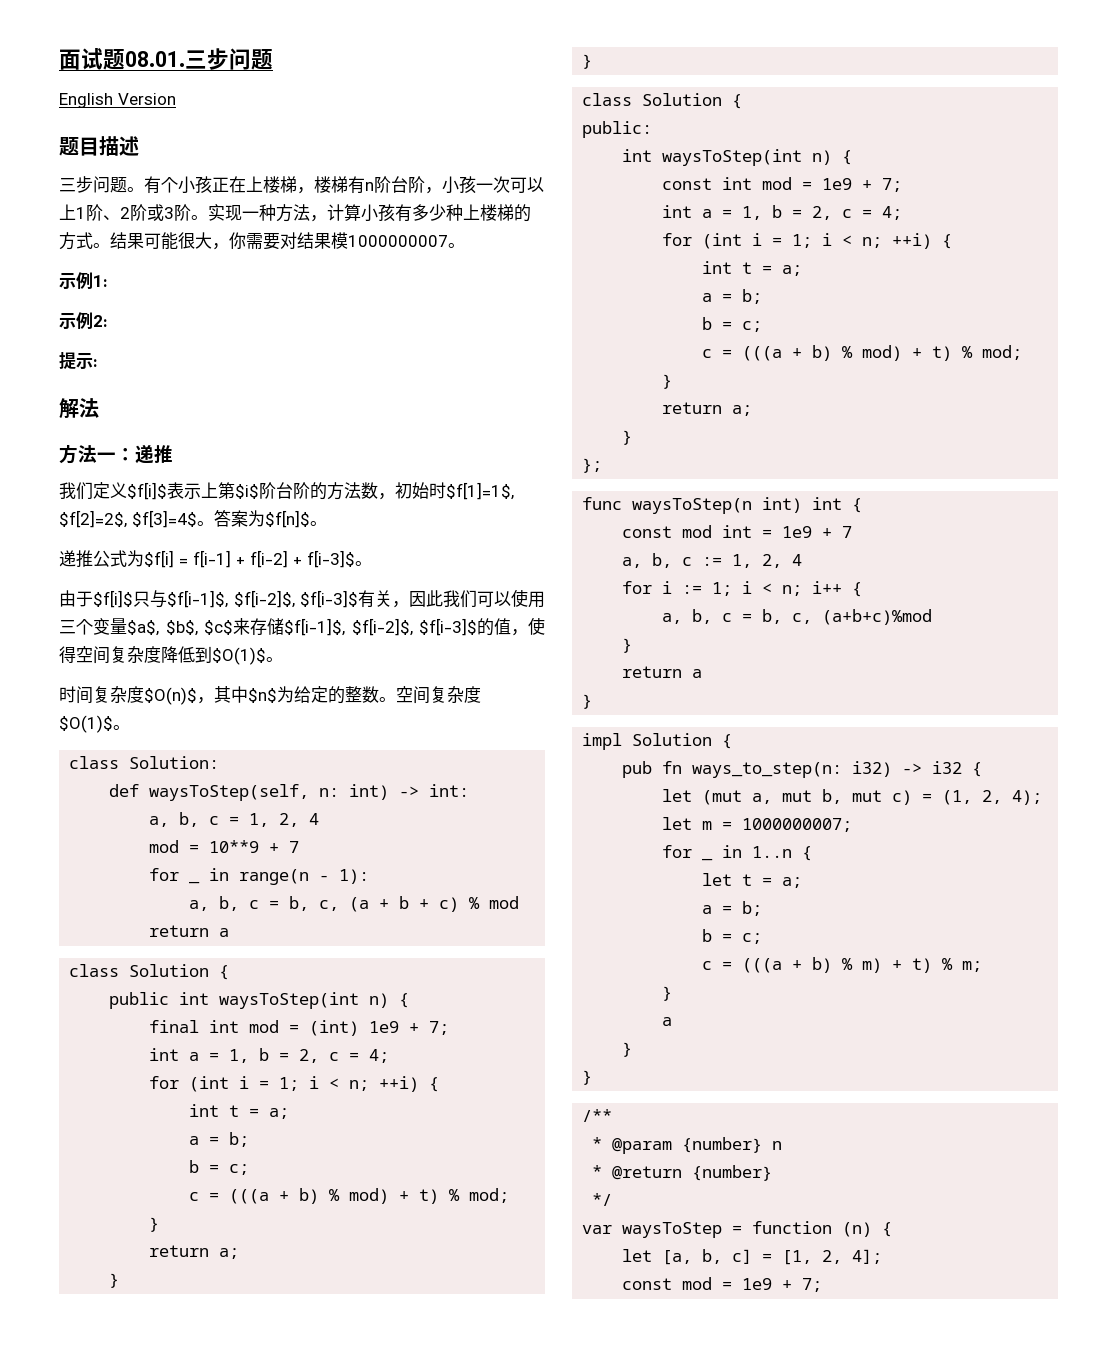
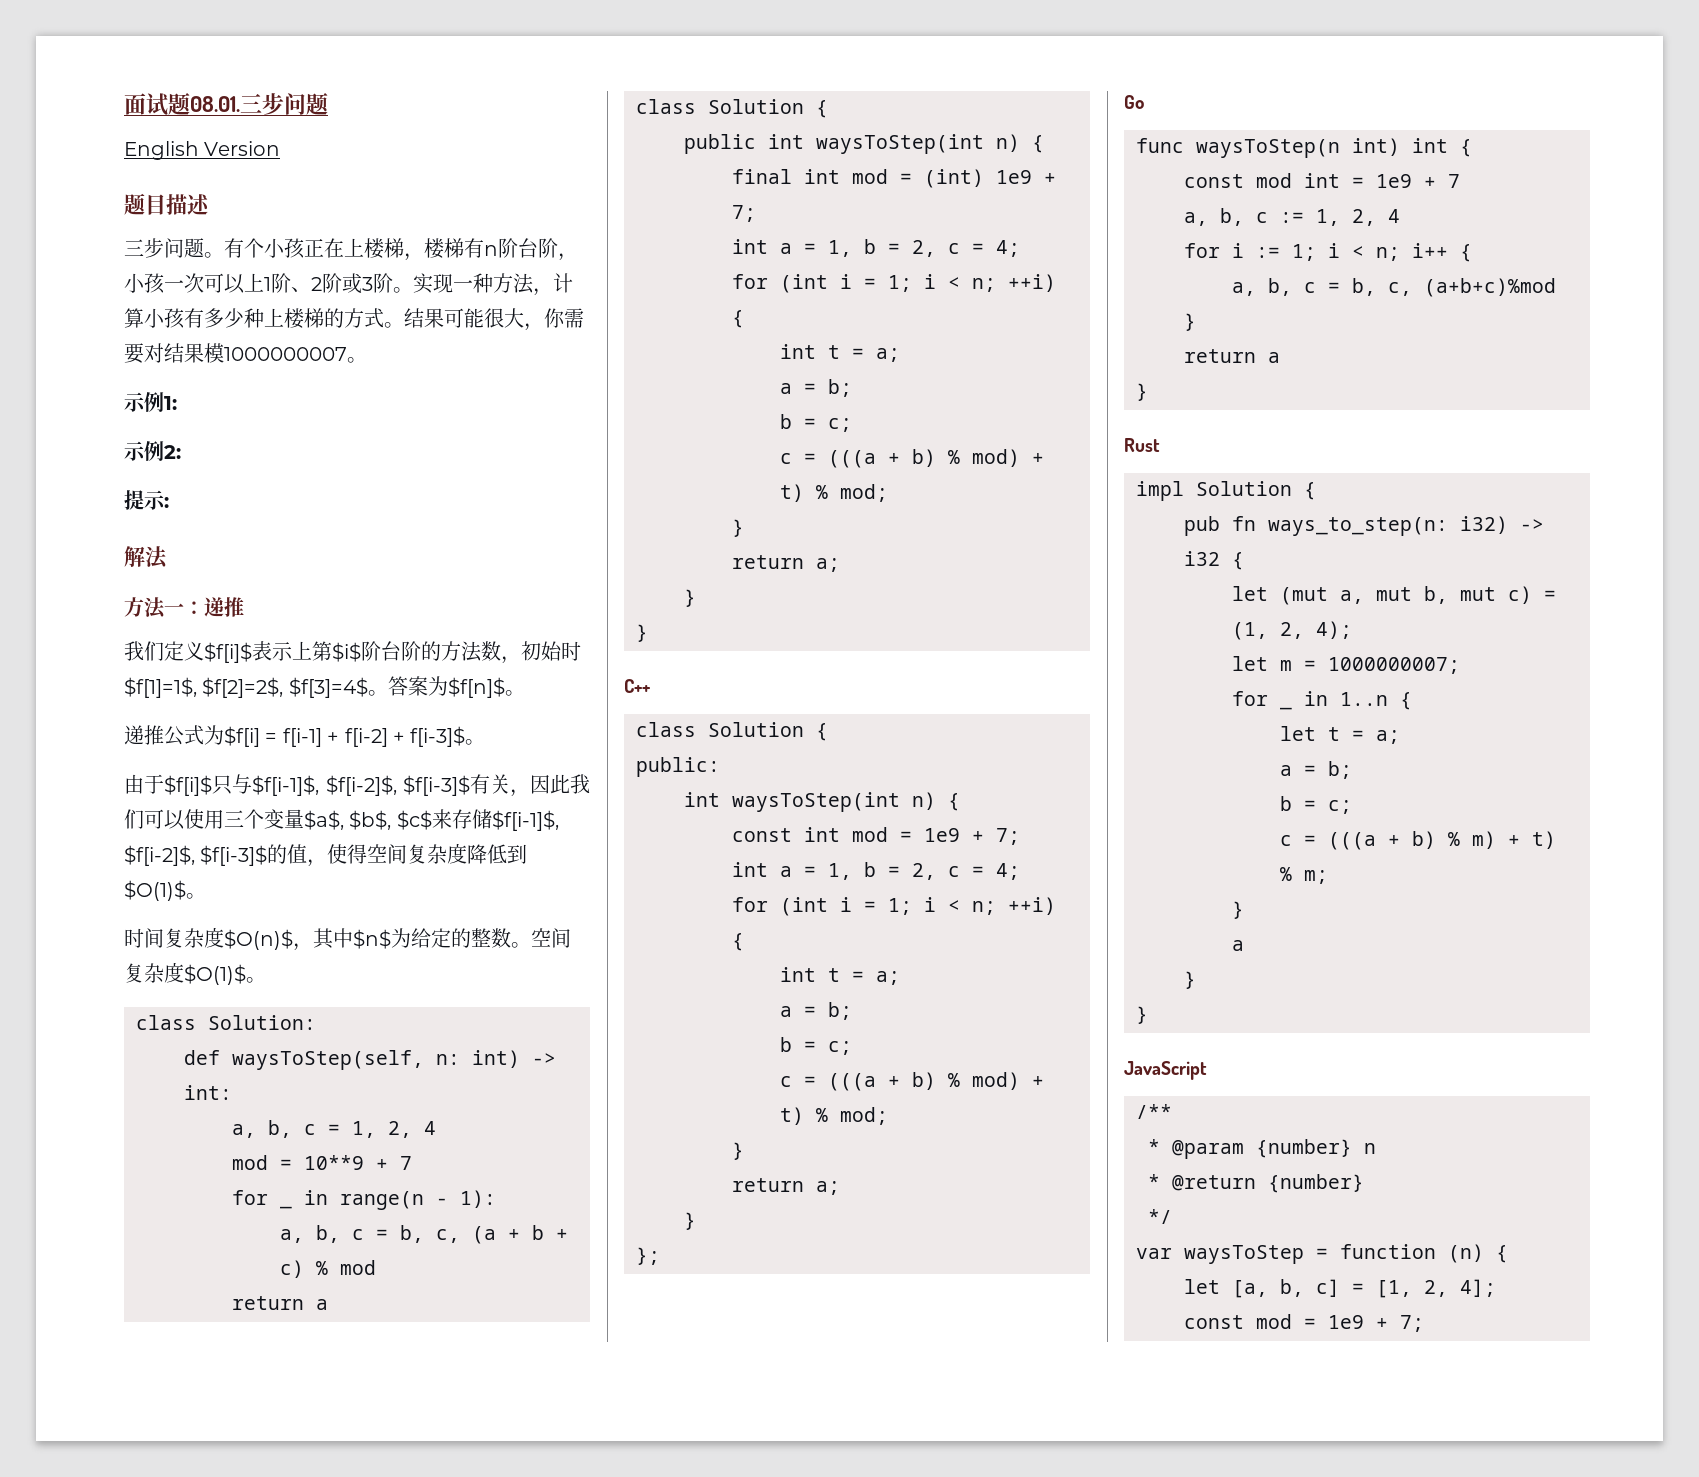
+ C++
+ Go
+ Rust
+ JavaScript

